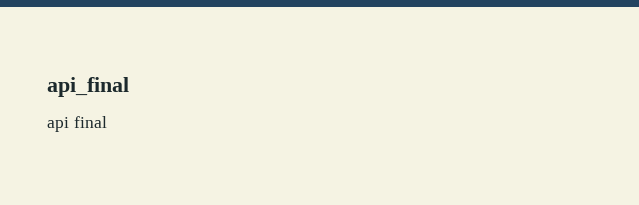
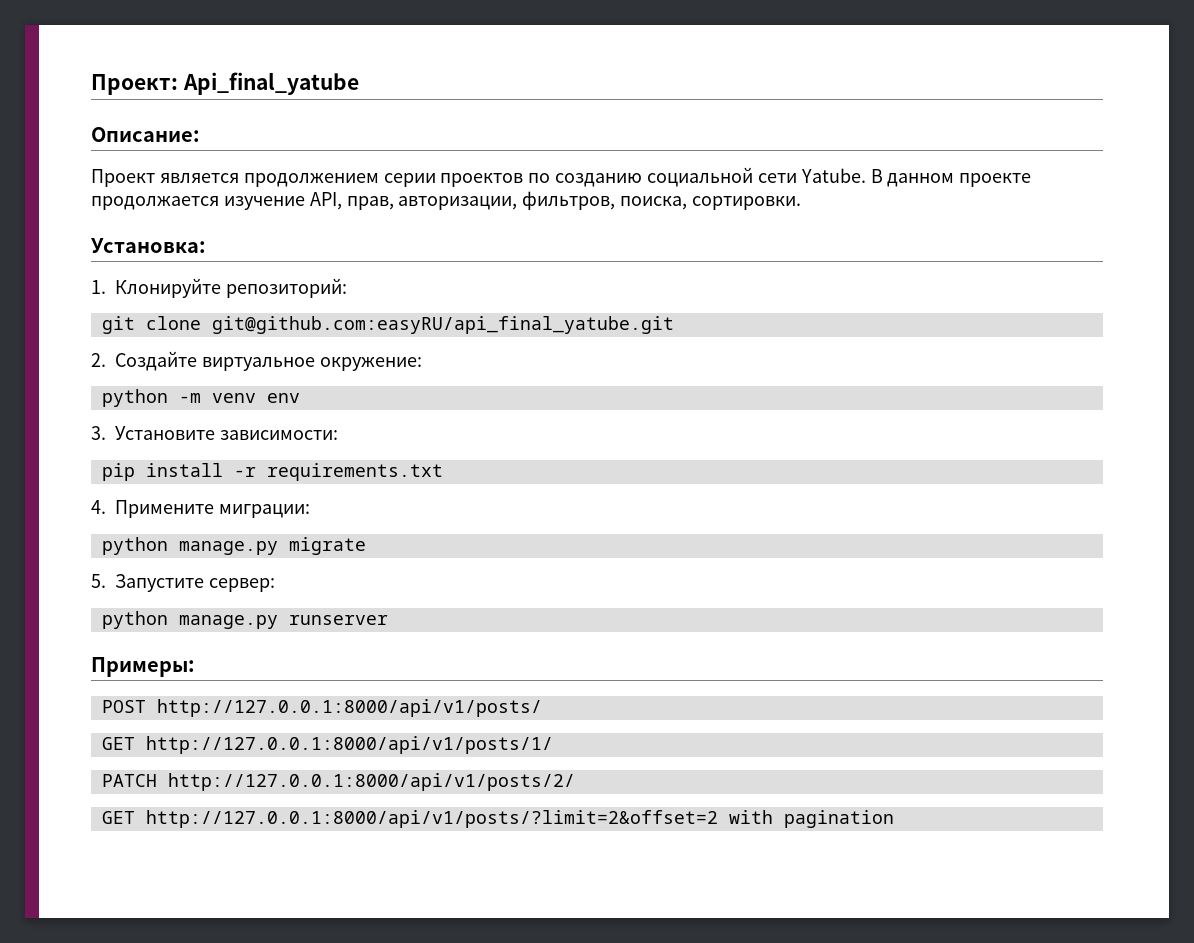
- api_final
- api final
+ Проект: Api_final_yatube
+ Описание:
+ Проект является продолжением серии проектов по созданию социальной сети Yatube. В данном проекте продолжается изучение API, прав, авторизации, фильтров, поиска, сортировки.
+ Установка:
+ 1. Клонируйте репозиторий:
+ git clone git@github.com:easyRU/api_final_yatube.git
+ 2. Создайте виртуальное окружение:
+ python -m venv env
+ 3. Установите зависимости:
+ pip install -r requirements.txt
+ 4. Примените миграции:
+ python manage.py migrate
+ 5. Запустите сервер:
+ python manage.py runserver
+ Примеры:
+ POST http://127.0.0.1:8000/api/v1/posts/
+ GET http://127.0.0.1:8000/api/v1/posts/1/
+ PATCH http://127.0.0.1:8000/api/v1/posts/2/
+ GET http://127.0.0.1:8000/api/v1/posts/?limit=2&offset=2 with pagination

